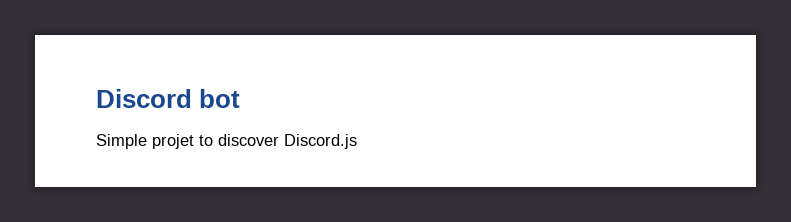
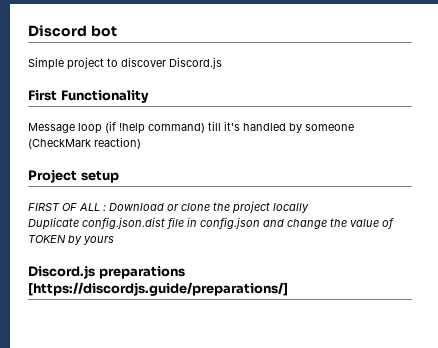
- Simple projet to discover Discord.js
+ Simple project to discover Discord.js
+ First Functionality
+ Message loop (if !help command) till it's handled by someone (CheckMark reaction)
+ Project setup
+ FIRST OF ALL : Download or clone the project locally
+ Duplicate config.json.dist file in config.json and change the value of TOKEN by yours
+ Discord.js preparations [https://discordjs.guide/preparations/]

